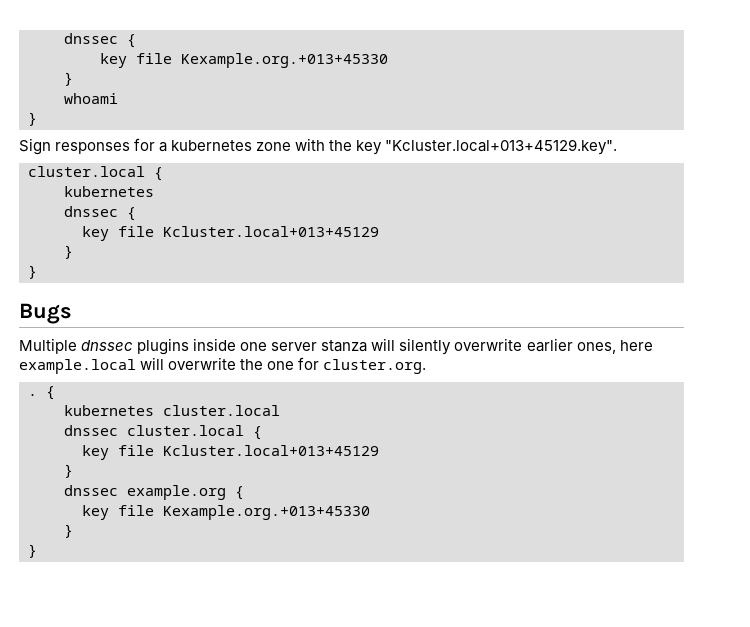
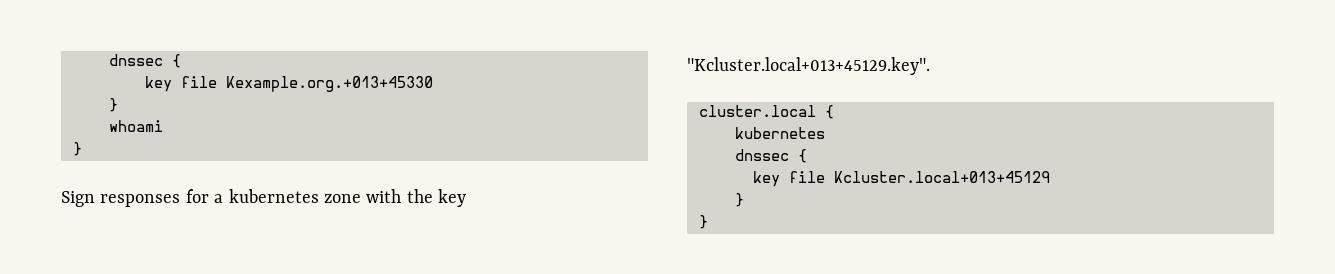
- Bugs
- Multiple dnssec plugins inside one server stanza will silently overwrite earlier ones, here example.local will overwrite the one for cluster.org.
- . {
- kubernetes cluster.local
- dnssec cluster.local {
- key file Kcluster.local+013+45129
- }
- dnssec example.org {
- key file Kexample.org.+013+45330
- }
- }

